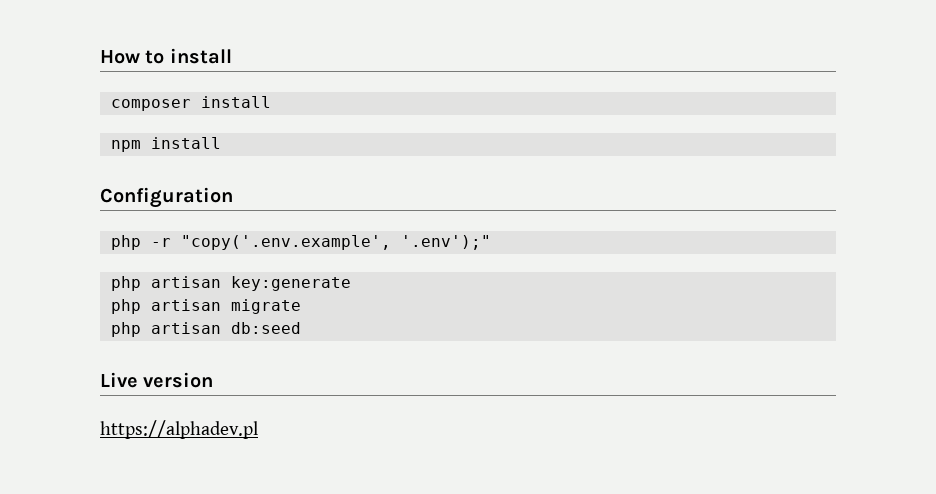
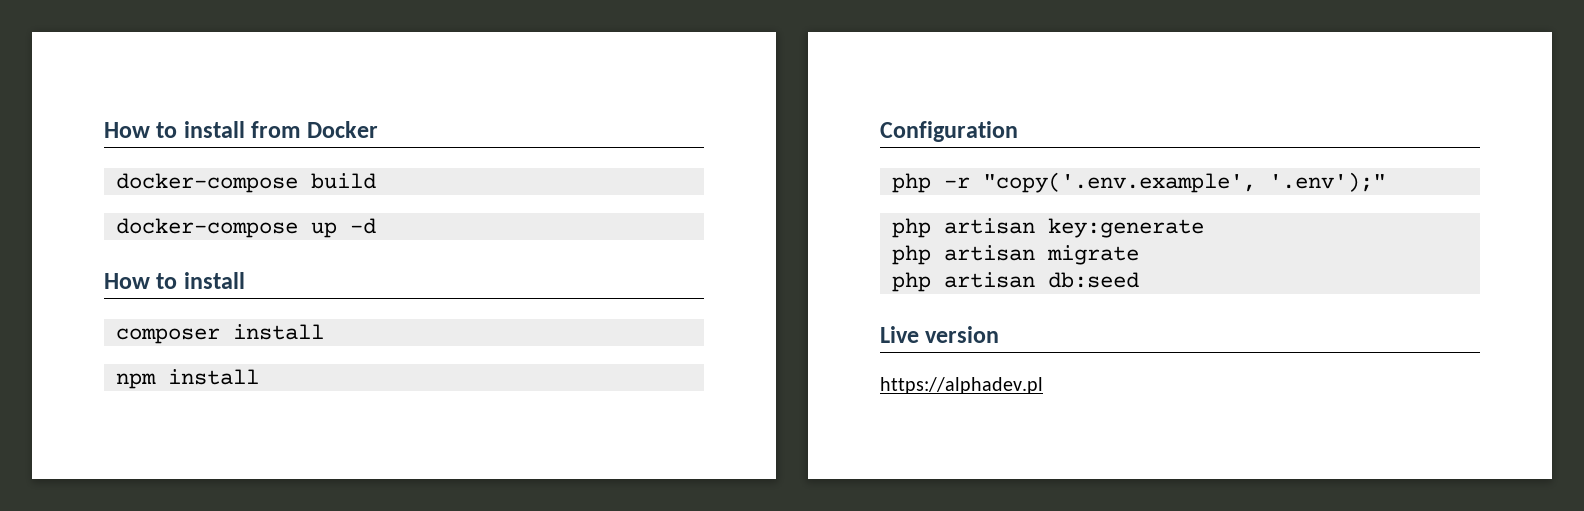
+ How to install from Docker
+ docker-compose build
+ docker-compose up -d

